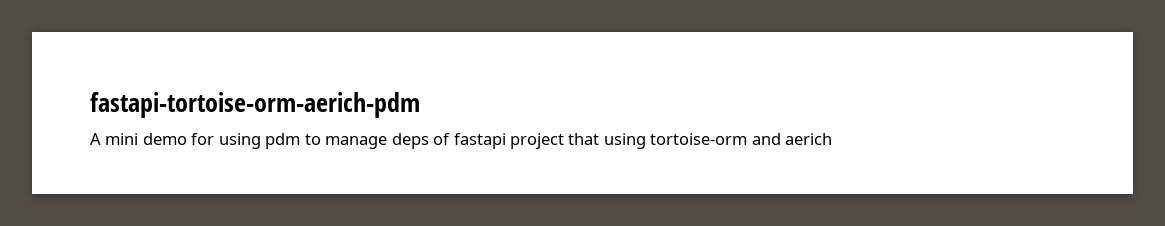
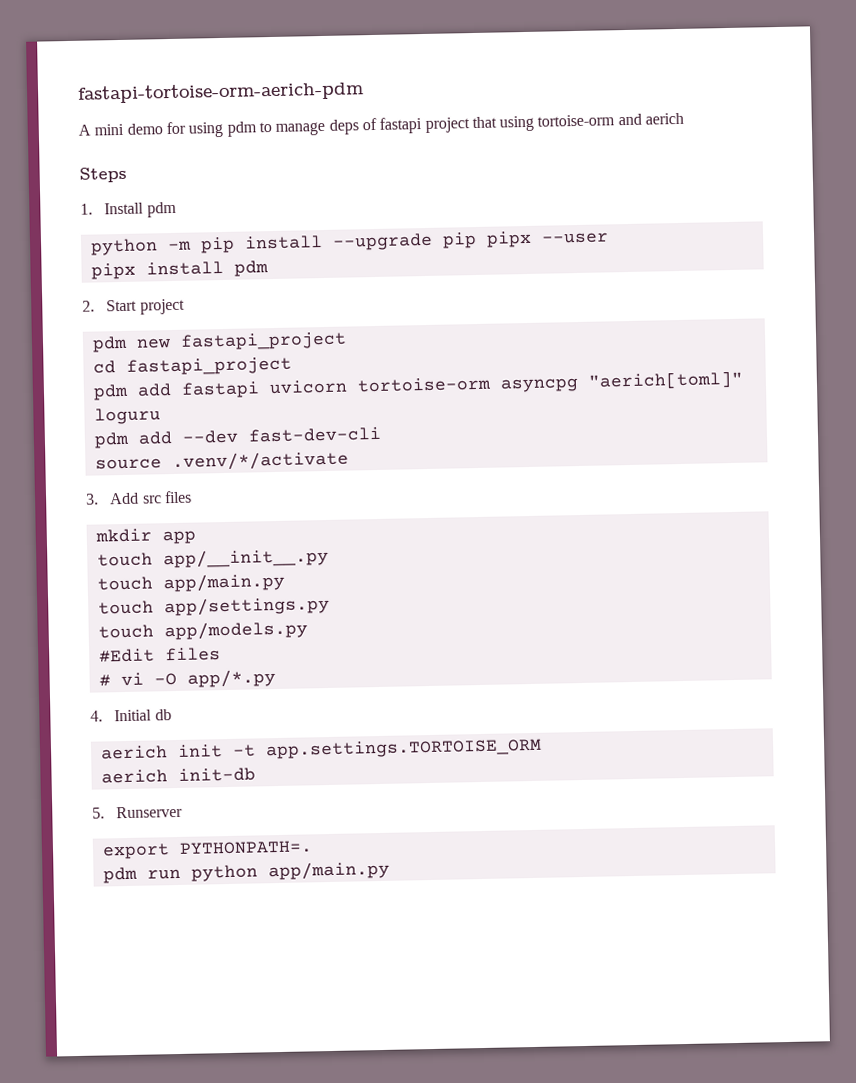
+ Steps
+ 1. Install pdm
+ python -m pip install --upgrade pip pipx --user
+ pipx install pdm
+ 2. Start project
+ pdm new fastapi_project
+ cd fastapi_project
+ pdm add fastapi uvicorn tortoise-orm asyncpg "aerich[toml]" loguru
+ pdm add --dev fast-dev-cli
+ source .venv/*/activate
+ 3. Add src files
+ mkdir app
+ touch app/__init__.py
+ touch app/main.py
+ touch app/settings.py
+ touch app/models.py
+ #Edit files
+ # vi -O app/*.py
+ 4. Initial db
+ aerich init -t app.settings.TORTOISE_ORM
+ aerich init-db
+ 5. Runserver
+ export PYTHONPATH=.
+ pdm run python app/main.py

